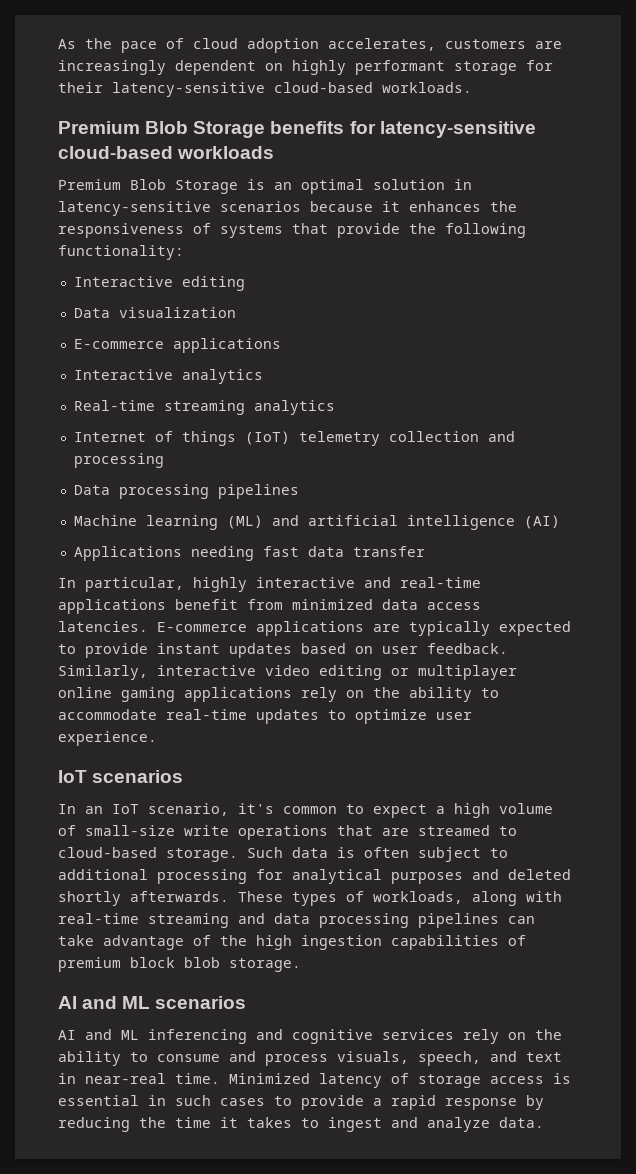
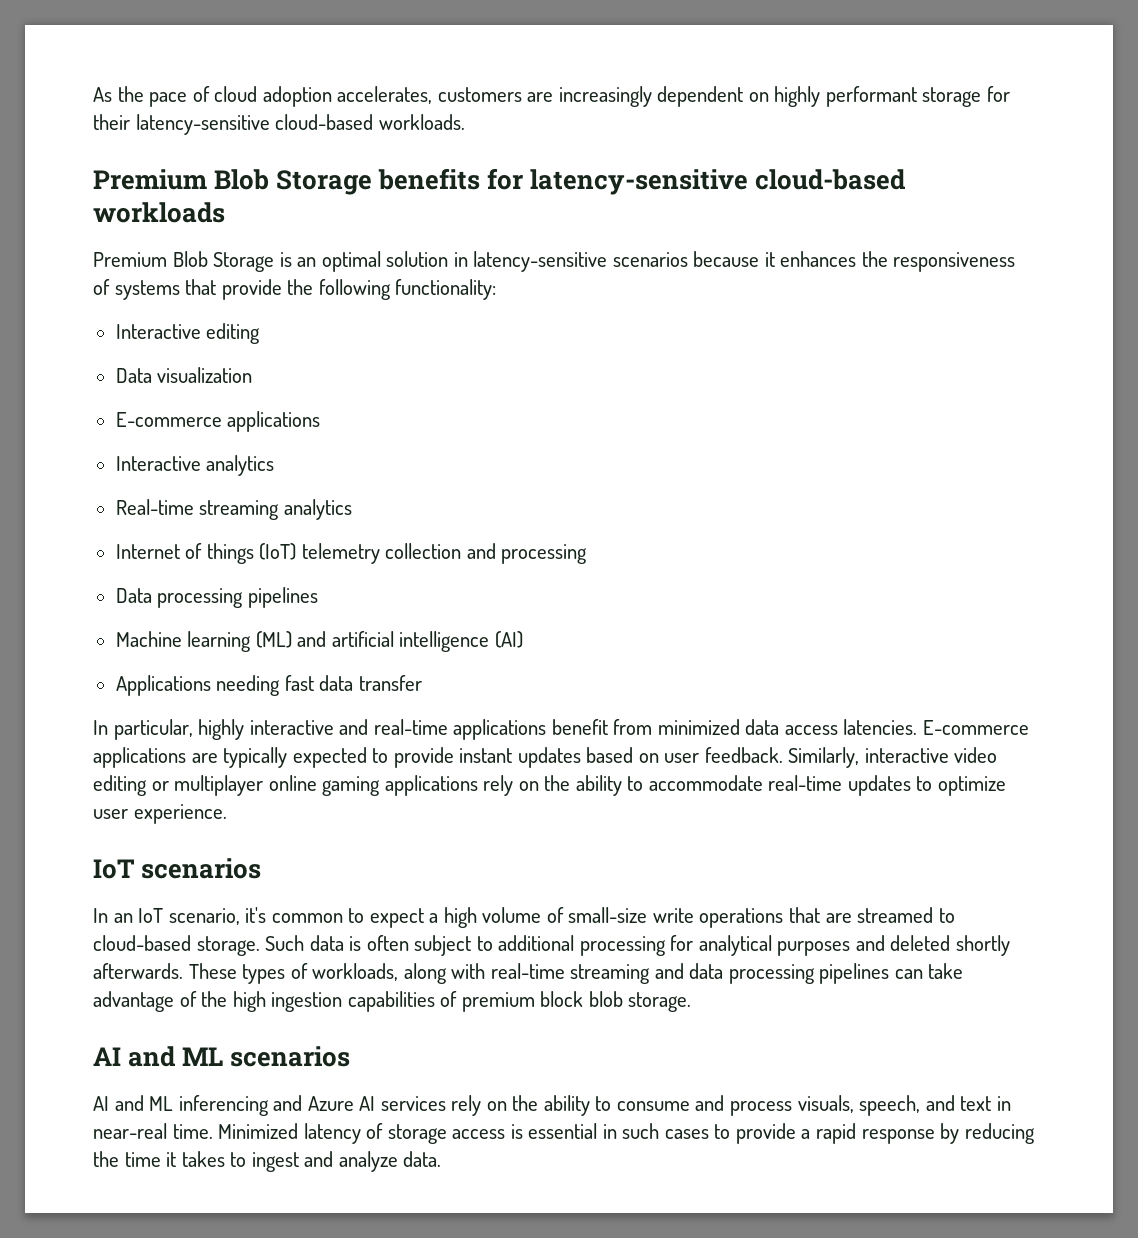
- AI and ML inferencing and cognitive services rely on the ability to consume and process visuals, speech, and text in near-real time.
+ AI and ML inferencing and Azure AI services rely on the ability to consume and process visuals, speech, and text in near-real time.

